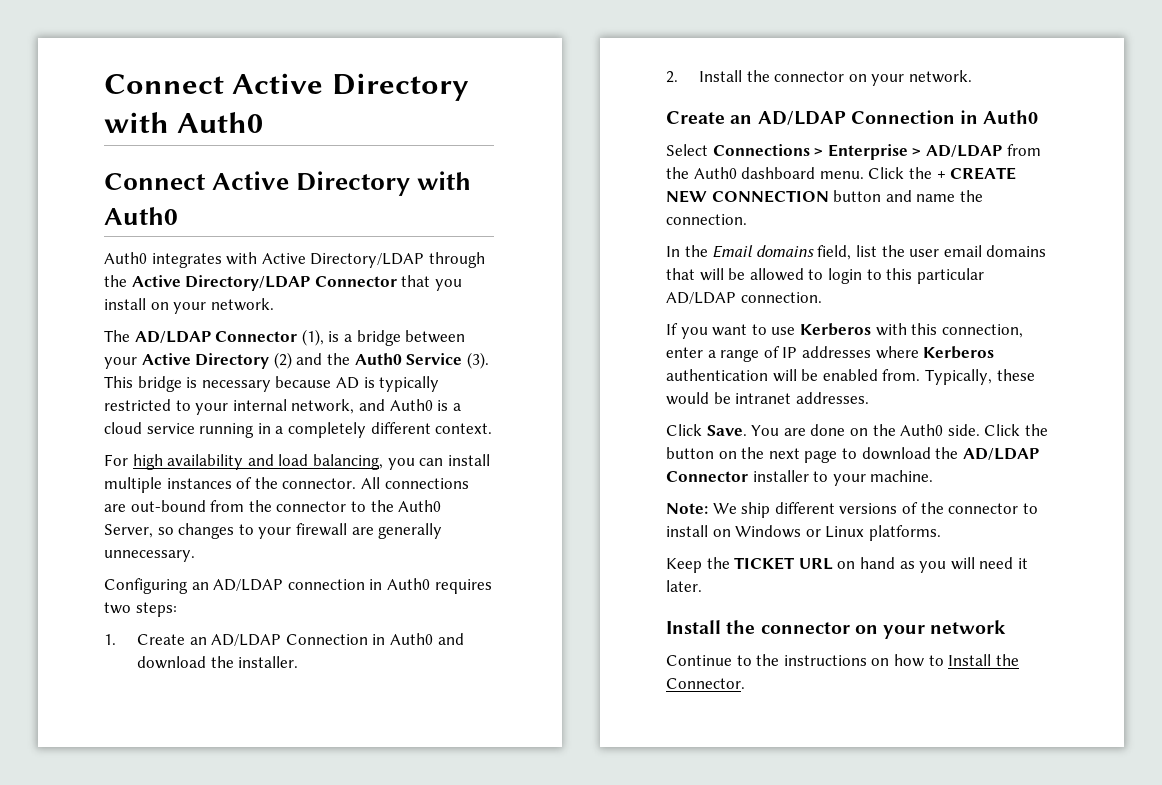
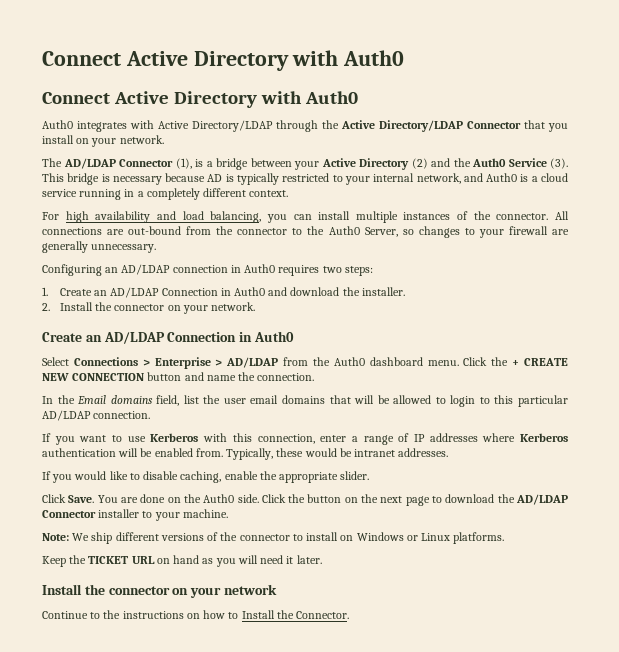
+ If you would like to disable caching, enable the appropriate slider.

